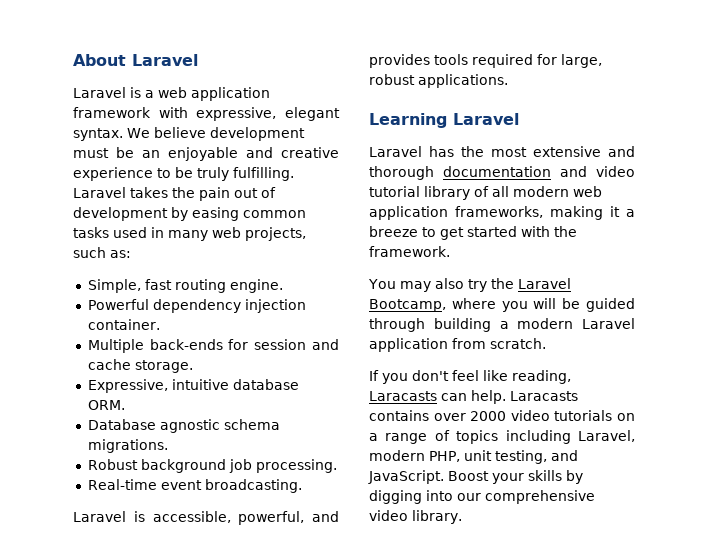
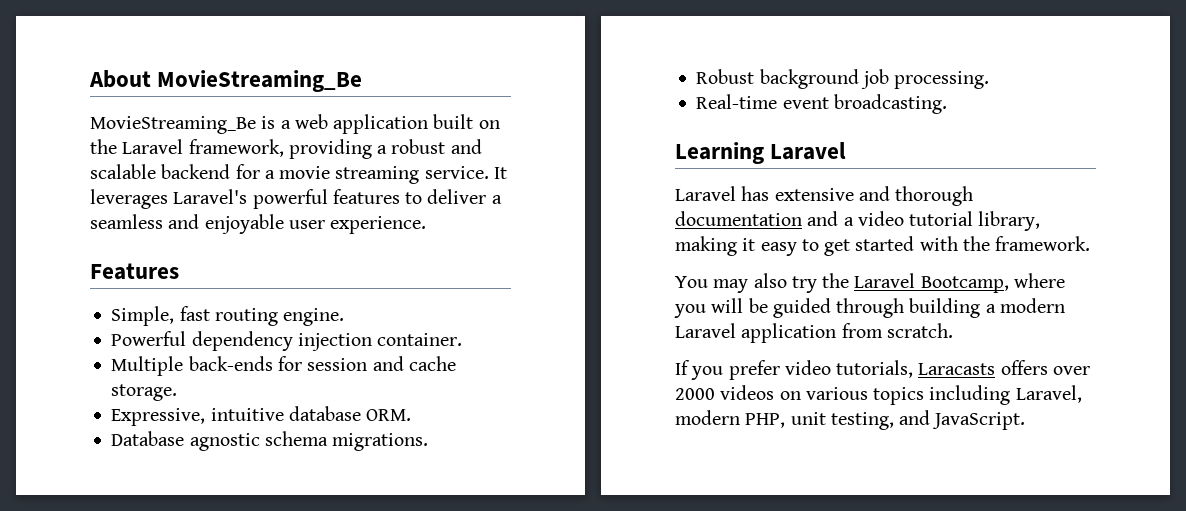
- About Laravel
- Laravel is a web application framework with expressive, elegant syntax. We believe development must be an enjoyable and creative experience to be truly fulfilling. Laravel takes the pain out of development by easing common tasks used in many web projects, such as:
+ About MovieStreaming_Be
+ MovieStreaming_Be is a web application built on the Laravel framework, providing a robust and scalable backend for a movie streaming service. It leverages Laravel's powerful features to deliver a seamless and enjoyable user experience.
+ Features
- Laravel is accessible, powerful, and provides tools required for large, robust applications.
- Laravel has the most extensive and thorough documentation and video tutorial library of all modern web application frameworks, making it a breeze to get started with the framework.
+ Laravel has extensive and thorough documentation and a video tutorial library, making it easy to get started with the framework.
- If you don't feel like reading, Laracasts can help. Laracasts contains over 2000 video tutorials on a range of topics including Laravel, modern PHP, unit testing, and JavaScript. Boost your skills by digging into our comprehensive video library.
+ If you prefer video tutorials, Laracasts offers over 2000 videos on various topics including Laravel, modern PHP, unit testing, and JavaScript.

